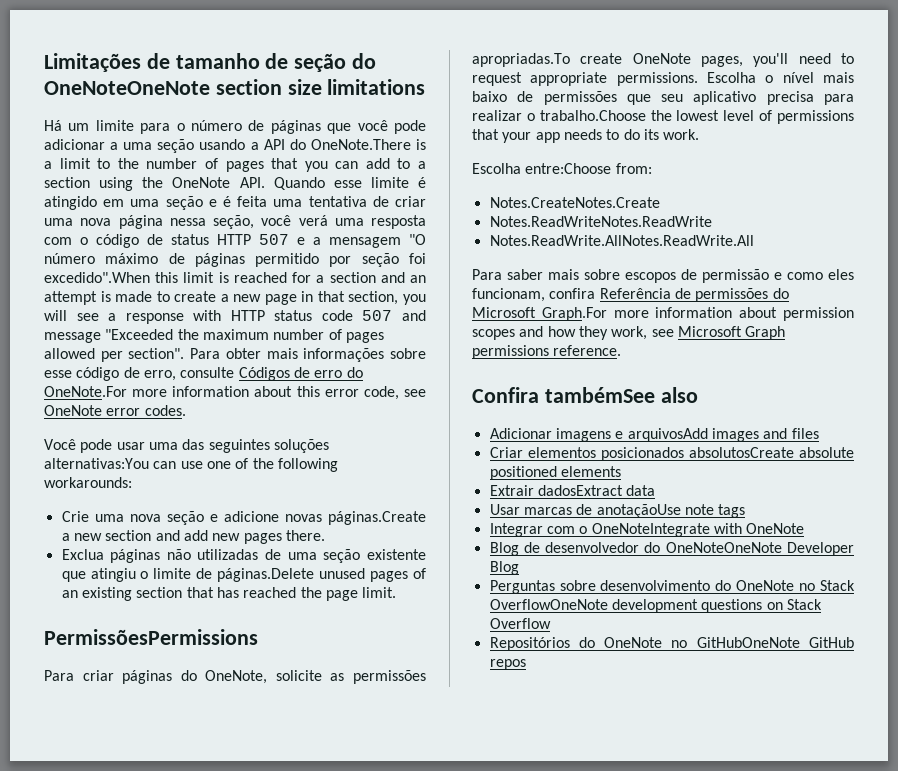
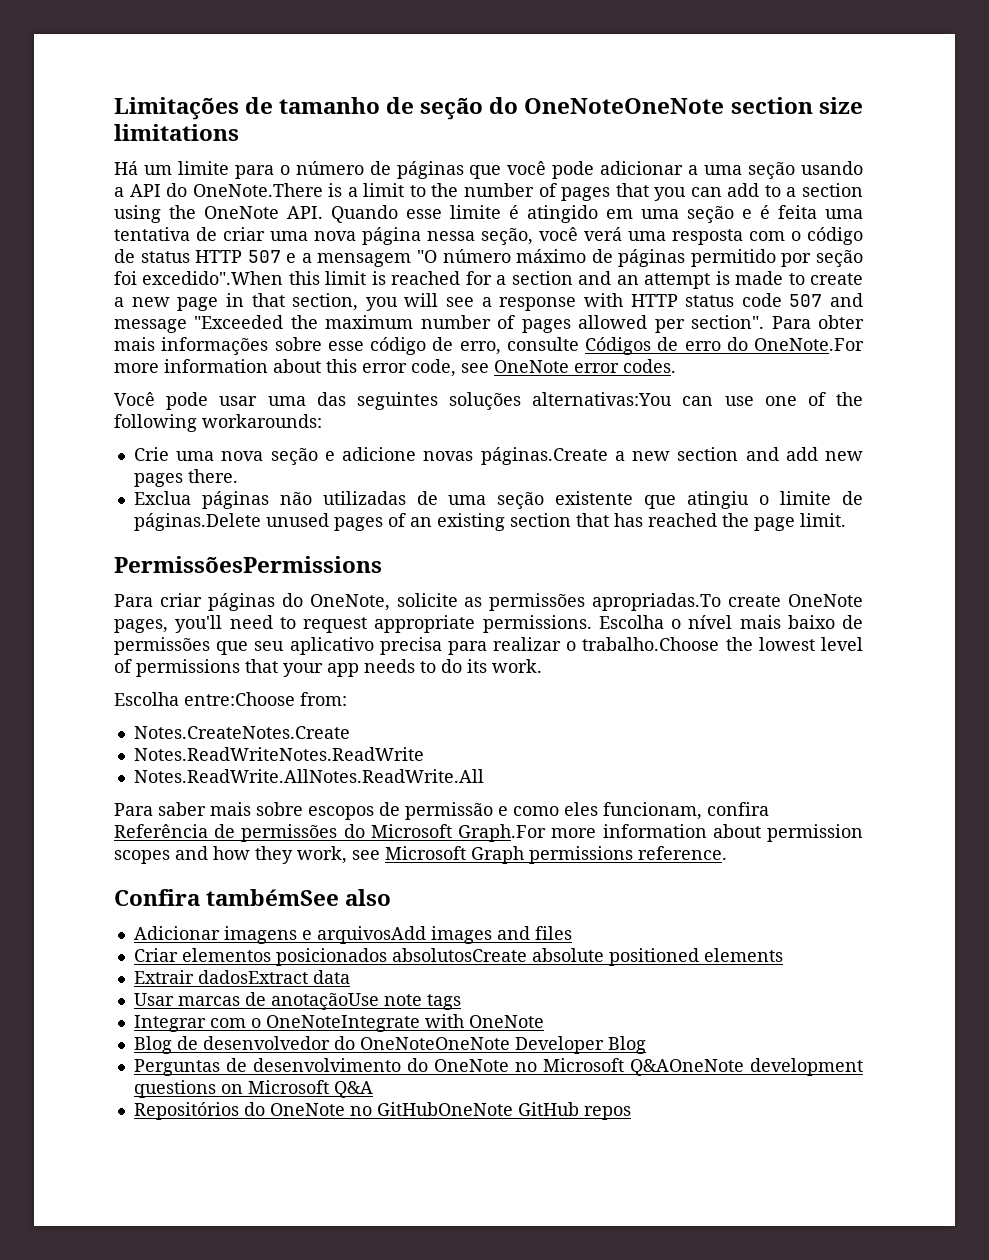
- Perguntas sobre desenvolvimento do OneNote no Stack OverflowOneNote development questions on Stack Overflow
+ Perguntas de desenvolvimento do OneNote no Microsoft Q&AOneNote development questions on Microsoft Q&A

